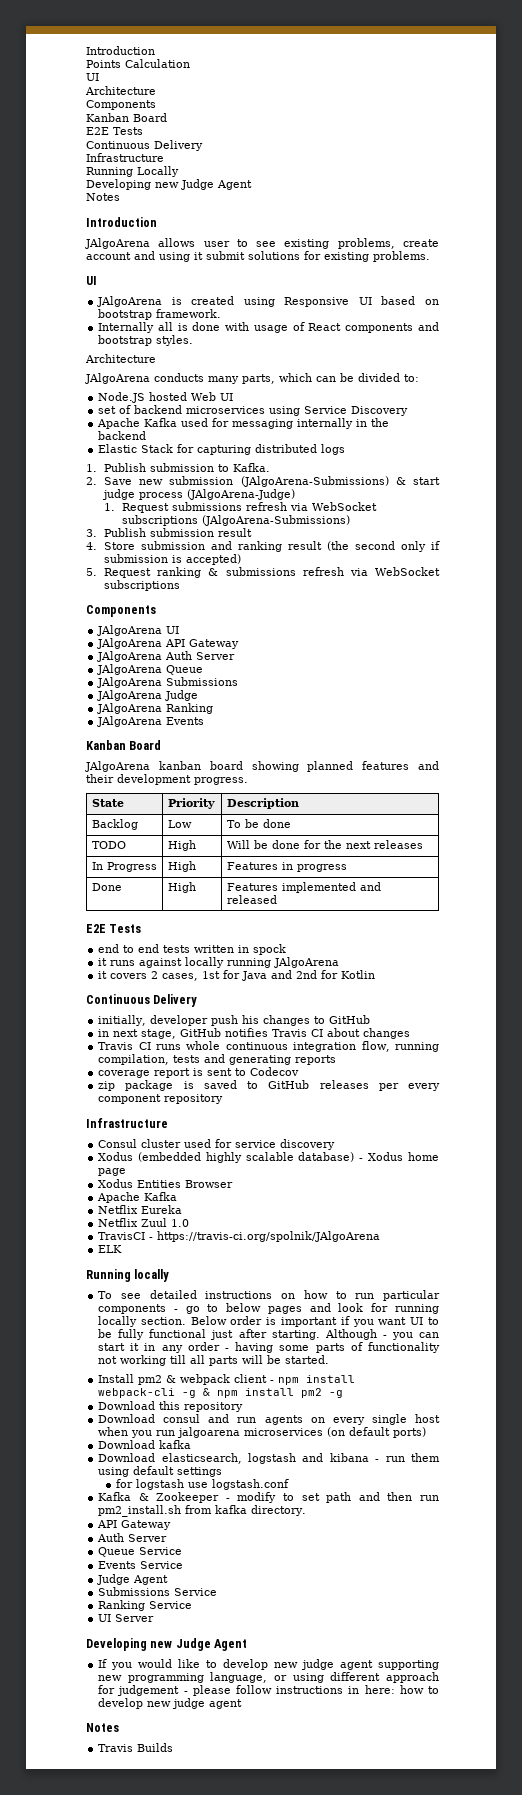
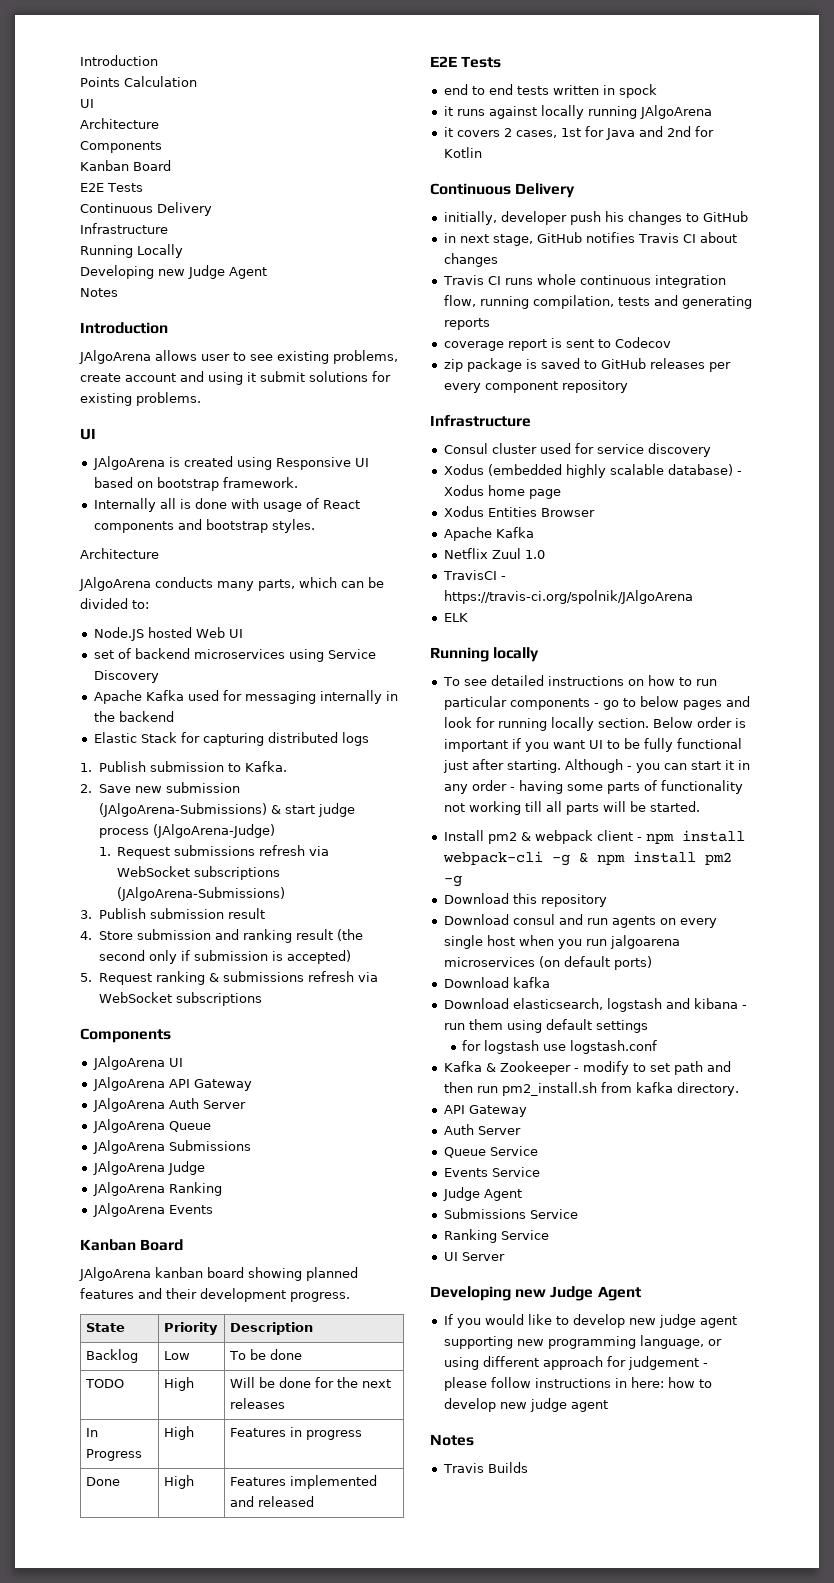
- Netflix Eureka

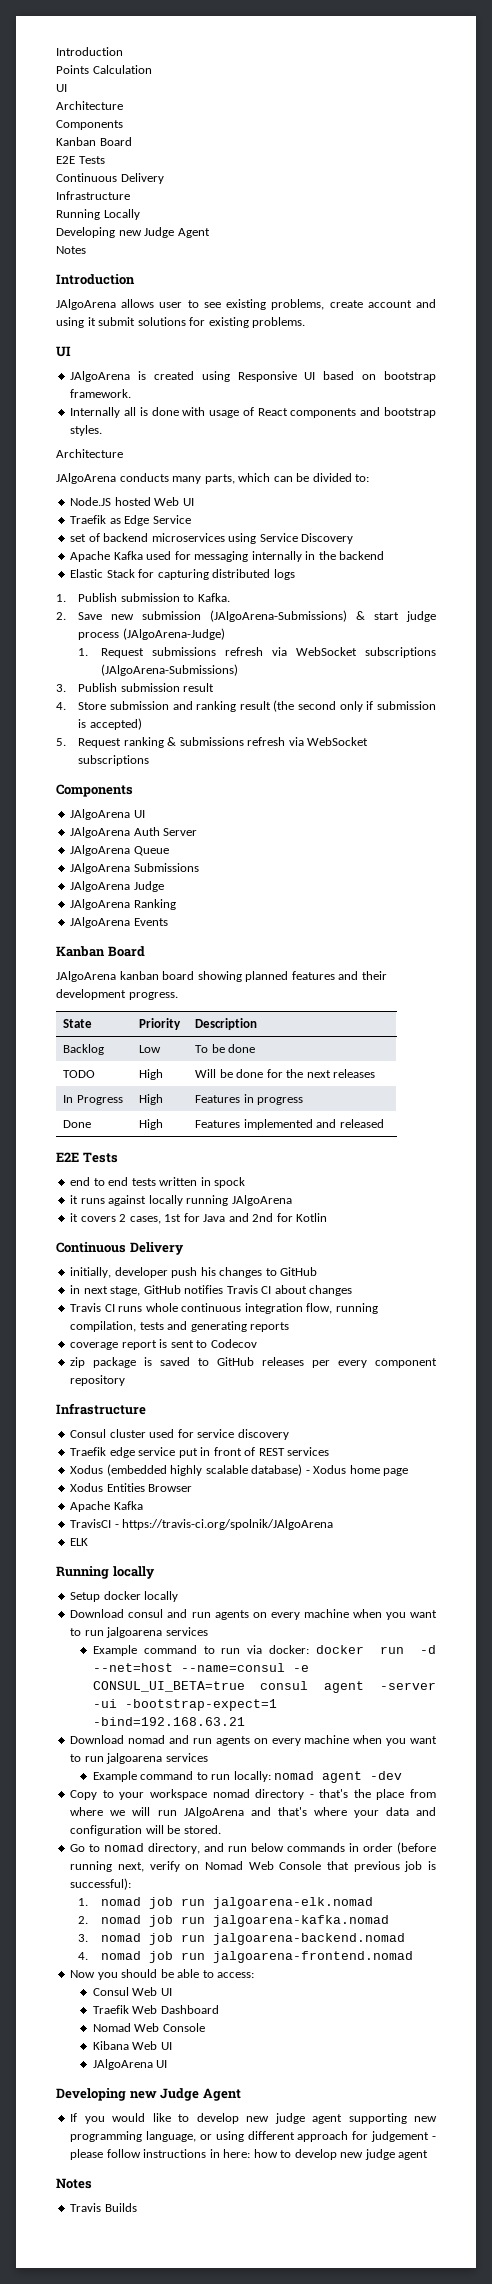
+ Traefik as Edge Service
- JAlgoArena API Gateway
+ Traefik edge service put in front of REST services
- Netflix Zuul 1.0
- To see detailed instructions on how to run particular components - go to below pages and look for running locally section. Below order is important if you want UI to be fully functional just after starting. Although - you can start it in any order - having some parts of functionality not working till all parts will be started.
- Install pm2 & webpack client - npm install webpack-cli -g & npm install pm2 -g
- Download this repository
+ Setup docker locally
- Download consul and run agents on every single host when you run jalgoarena microservices (on default ports)
- Download kafka
- Download elasticsearch, logstash and kibana - run them using default settings
- for logstash use logstash.conf
- Kafka & Zookeeper - modify to set path and then run pm2_install.sh from kafka directory.
- API Gateway
- Auth Server
- Queue Service
- Events Service
- Judge Agent
- Submissions Service
- Ranking Service
- UI Server
+ Download consul and run agents on every machine when you want to run jalgoarena services
+ Example command to run via docker: docker run -d --net=host --name=consul -e CONSUL_UI_BETA=true consul agent -server -ui -bootstrap-expect=1 -bind=192.168.63.21
+ Download nomad and run agents on every machine when you want to run jalgoarena services
+ Example command to run locally: nomad agent -dev
+ Copy to your workspace nomad directory - that's the place from where we will run JAlgoArena and that's where your data and configuration will be stored.
+ Go to nomad directory, and run below commands in order (before running next, verify on Nomad Web Console that previous job is successful):
+ 1. nomad job run jalgoarena-elk.nomad
+ 2. nomad job run jalgoarena-kafka.nomad
+ 3. nomad job run jalgoarena-backend.nomad
+ 4. nomad job run jalgoarena-frontend.nomad
+ Now you should be able to access:
+ Consul Web UI
+ Traefik Web Dashboard
+ Nomad Web Console
+ Kibana Web UI
+ JAlgoArena UI

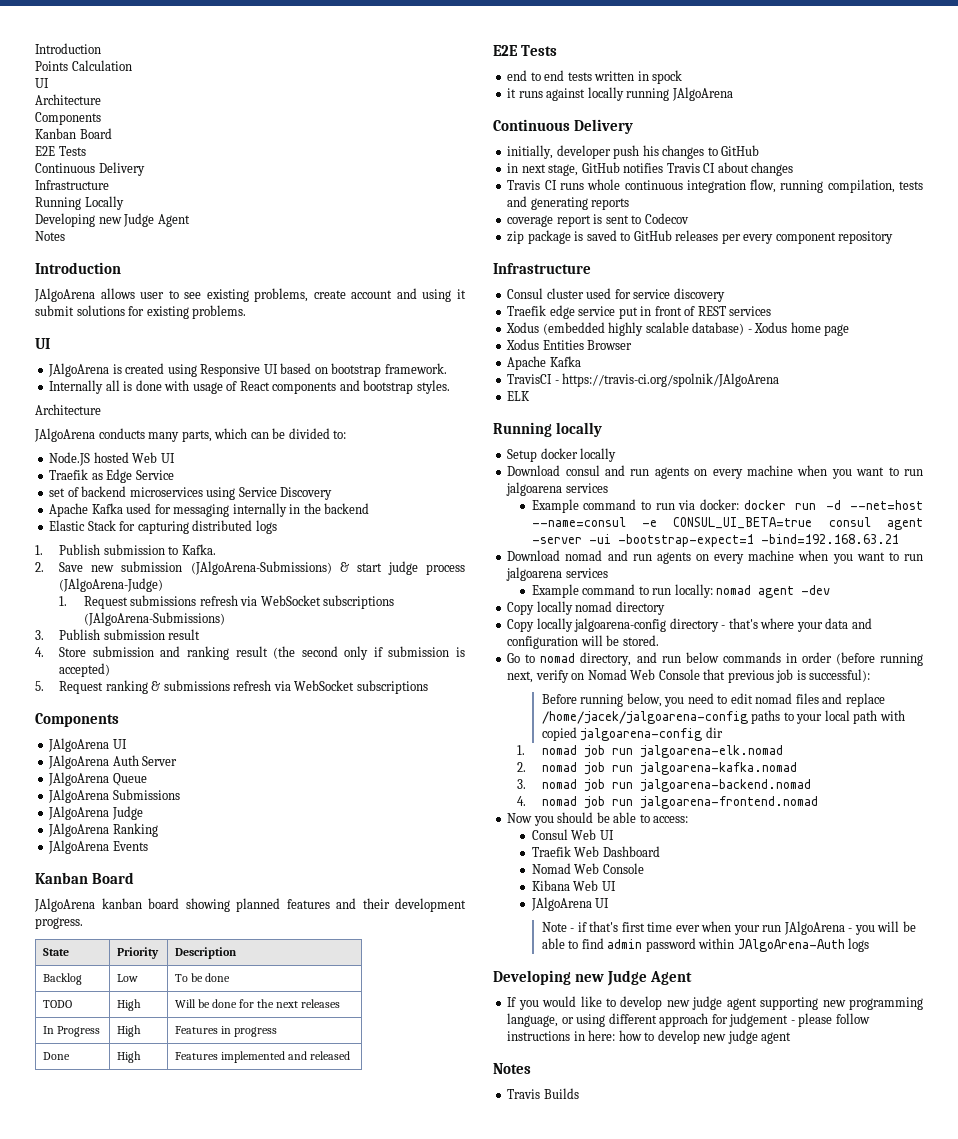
- it covers 2 cases, 1st for Java and 2nd for Kotlin
- Copy to your workspace nomad directory - that's the place from where we will run JAlgoArena and that's where your data and configuration will be stored.
+ Copy locally nomad directory
+ Copy locally jalgoarena-config directory - that's where your data and configuration will be stored.
+ Before running below, you need to edit nomad files and replace /home/jacek/jalgoarena-config paths to your local path with copied jalgoarena-config dir
+ Note - if that's first time ever when your run JAlgoArena - you will be able to find admin password within JAlgoArena-Auth logs

